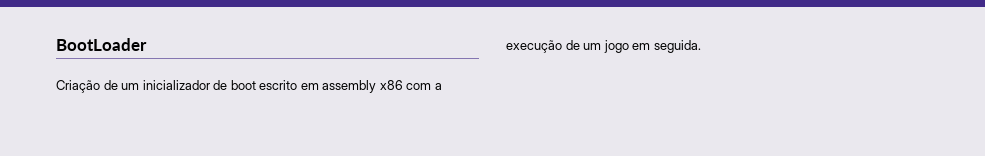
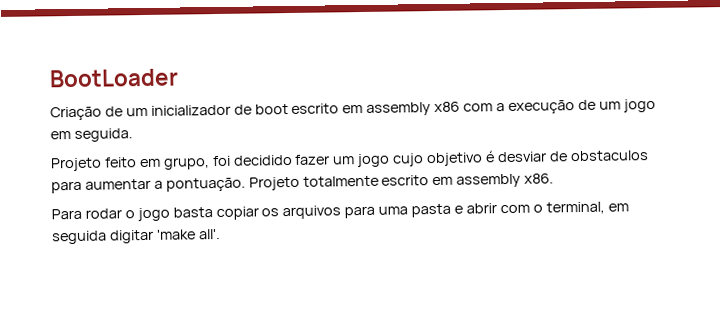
+ Projeto feito em grupo, foi decidido fazer um jogo cujo objetivo é desviar de obstaculos para aumentar a pontuação. Projeto totalmente escrito em assembly x86.
+ Para rodar o jogo basta copiar os arquivos para uma pasta e abrir com o terminal, em seguida digitar 'make all'.

